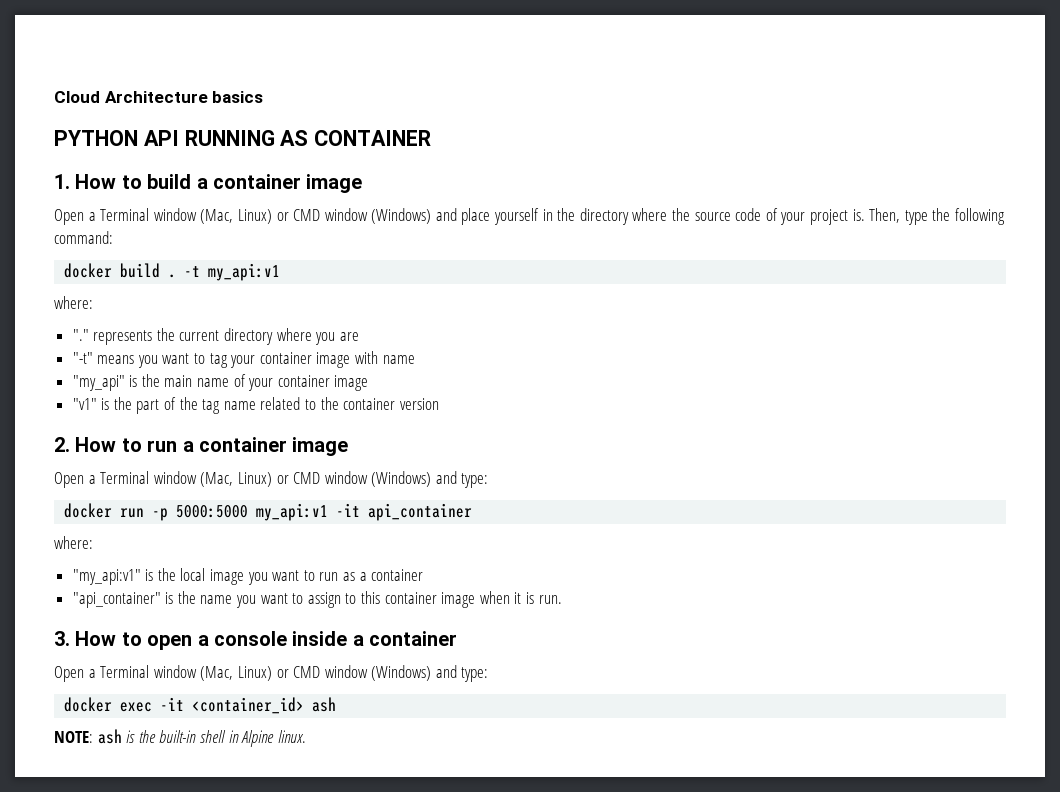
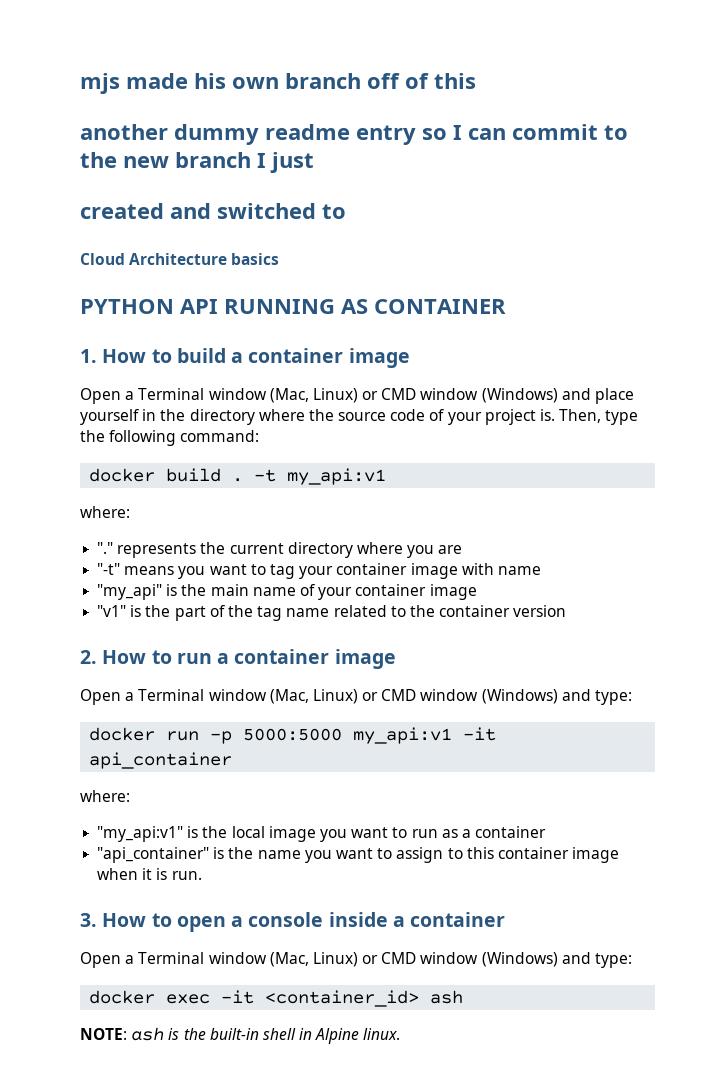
+ mjs made his own branch off of this
+ another dummy readme entry so I can commit to the new branch I just
+ created and switched to

